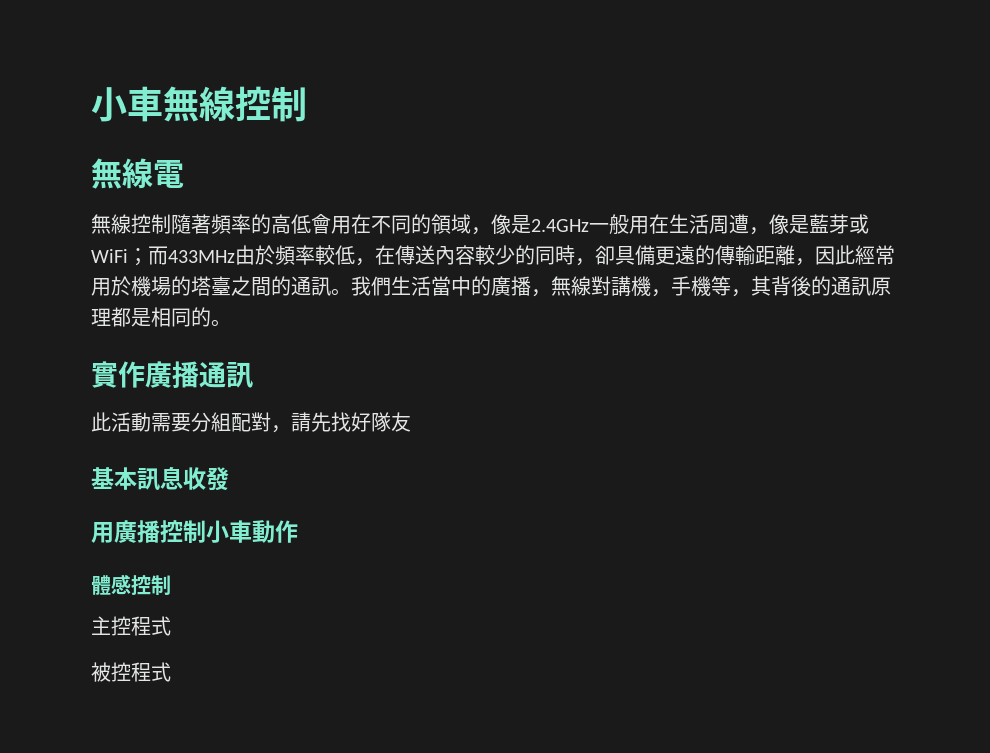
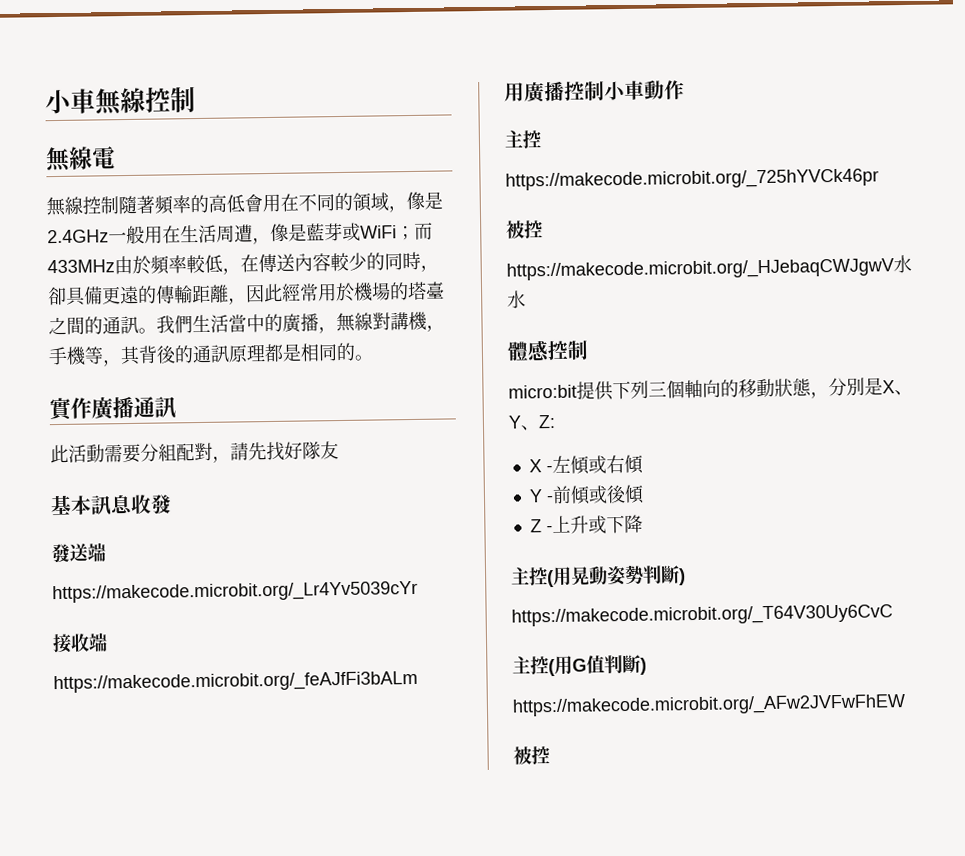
+ 發送端
+ https://makecode.microbit.org/_Lr4Yv5039cYr
+ 接收端
+ https://makecode.microbit.org/_feAJfFi3bALm
  用廣播控制小車動作
+ 主控
+ https://makecode.microbit.org/_725hYVCk46pr
+ 被控
+ https://makecode.microbit.org/_HJebaqCWJgwV水水
  體感控制
- 主控程式
- 被控程式
+ micro:bit提供下列三個軸向的移動狀態，分別是X、Y、Z:
+ X -左傾或右傾
+ Y -前傾或後傾
+ Z -上升或下降
+ 主控(用晃動姿勢判斷)
+ https://makecode.microbit.org/_T64V30Uy6CvC
+ 主控(用G值判斷)
+ https://makecode.microbit.org/_AFw2JVFwFhEW
+ 被控

